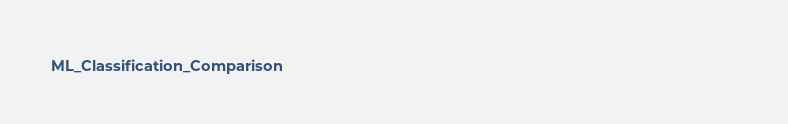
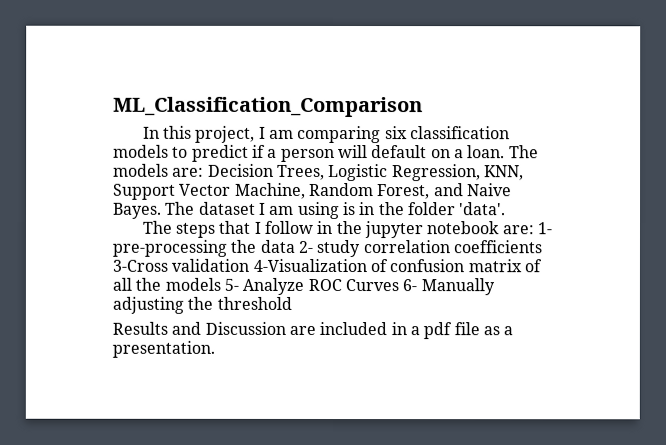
+ In this project, I am comparing six classification models to predict if a person will default on a loan. The models are: Decision Trees, Logistic Regression, KNN, Support Vector Machine, Random Forest, and Naive Bayes. The dataset I am using is in the folder 'data'.
+ The steps that I follow in the jupyter notebook are: 1- pre-processing the data 2- study correlation coefficients 3-Cross validation 4-Visualization of confusion matrix of all the models 5- Analyze ROC Curves 6- Manually adjusting the threshold
+ Results and Discussion are included in a pdf file as a presentation.

